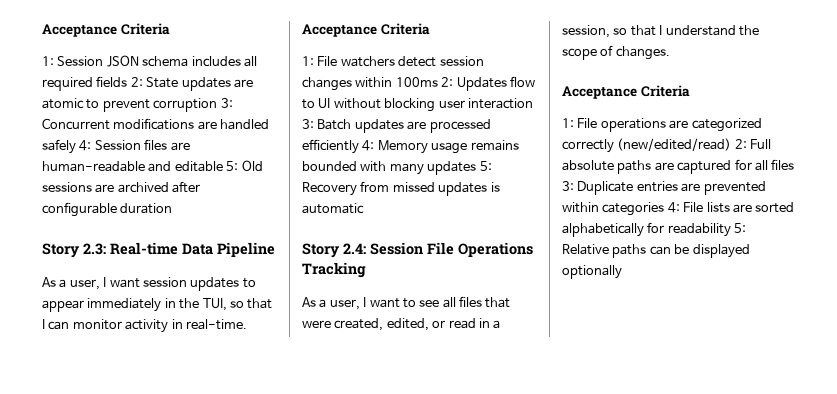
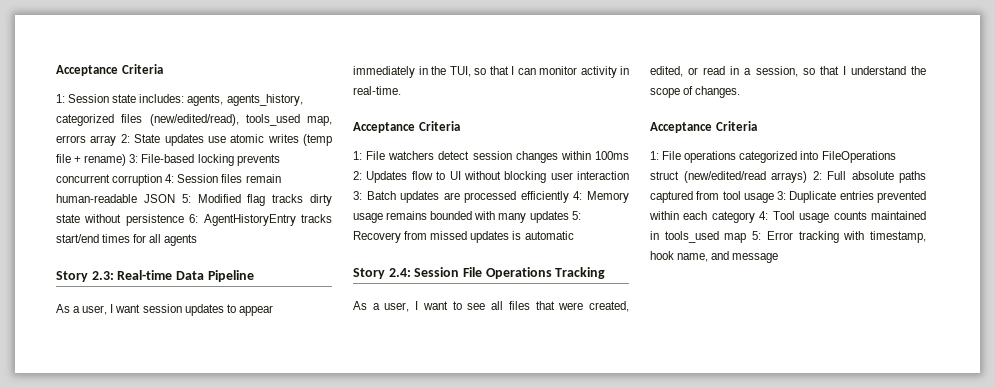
- 1: Session JSON schema includes all required fields 2: State updates are atomic to prevent corruption 3: Concurrent modifications are handled safely 4: Session files are human-readable and editable 5: Old sessions are archived after configurable duration
+ 1: Session state includes: agents, agents_history, categorized files (new/edited/read), tools_used map, errors array 2: State updates use atomic writes (temp file + rename) 3: File-based locking prevents concurrent corruption 4: Session files remain human-readable JSON 5: Modified flag tracks dirty state without persistence 6: AgentHistoryEntry tracks start/end times for all agents
- 1: File operations are categorized correctly (new/edited/read) 2: Full absolute paths are captured for all files 3: Duplicate entries are prevented within categories 4: File lists are sorted alphabetically for readability 5: Relative paths can be displayed optionally
+ 1: File operations categorized into FileOperations struct (new/edited/read arrays) 2: Full absolute paths captured from tool usage 3: Duplicate entries prevented within each category 4: Tool usage counts maintained in tools_used map 5: Error tracking with timestamp, hook name, and message

